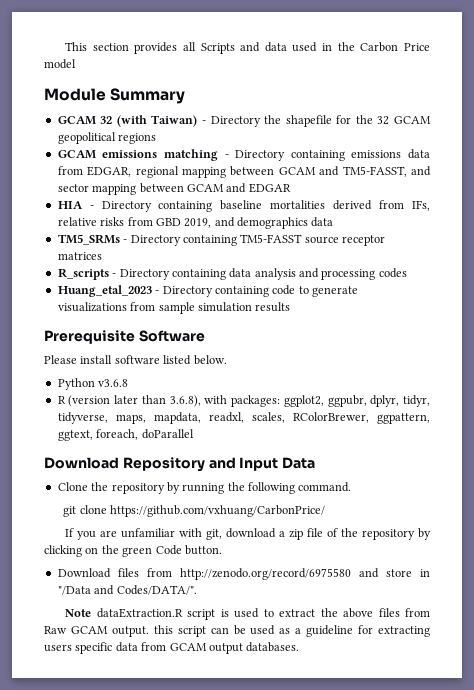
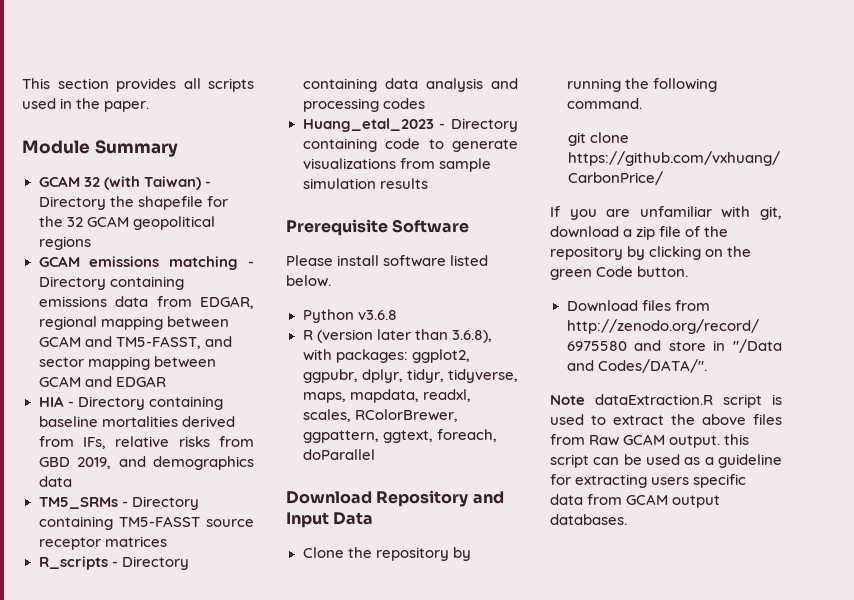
- This section provides all Scripts and data used in the Carbon Price model
+ This section provides all scripts used in the paper.

